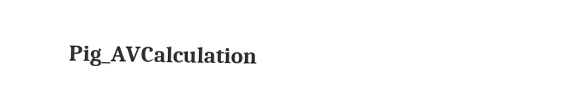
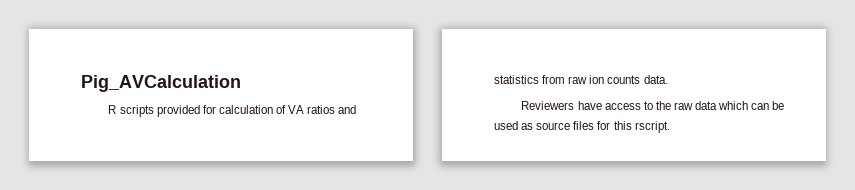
+ R scripts provided for calculation of VA ratios and statistics from raw ion counts data.
+ Reviewers have access to the raw data which can be used as source files for this rscript.

